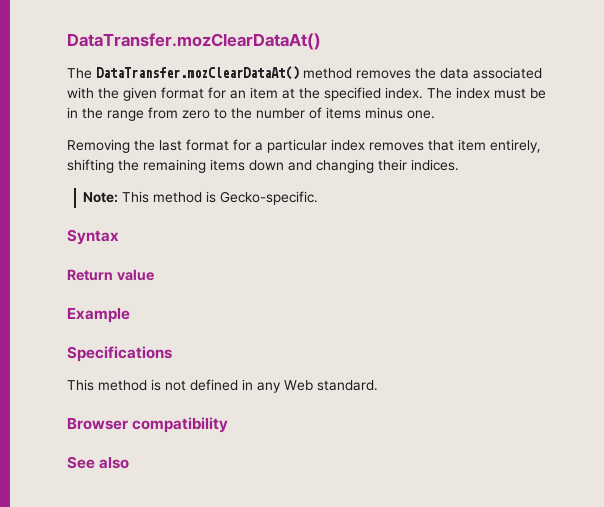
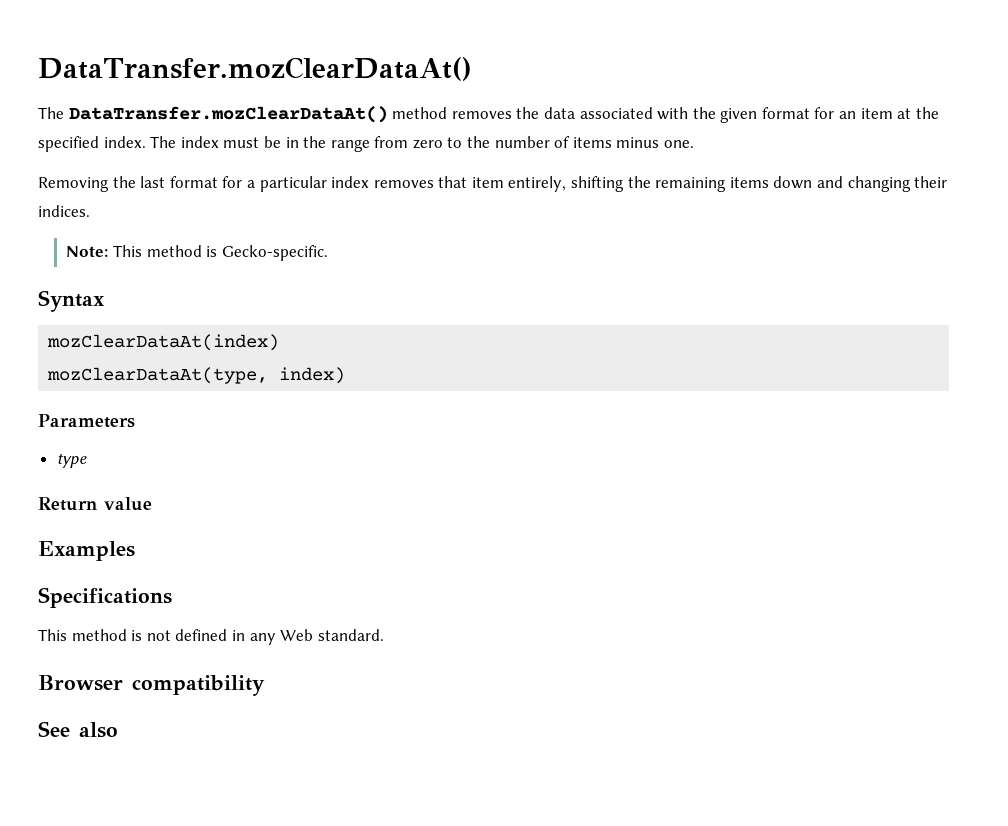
+ mozClearDataAt(index)
+ mozClearDataAt(type, index)
+ Parameters
+ type
- Example
+ Examples

